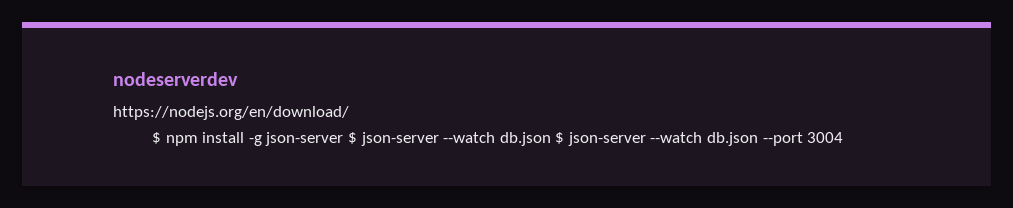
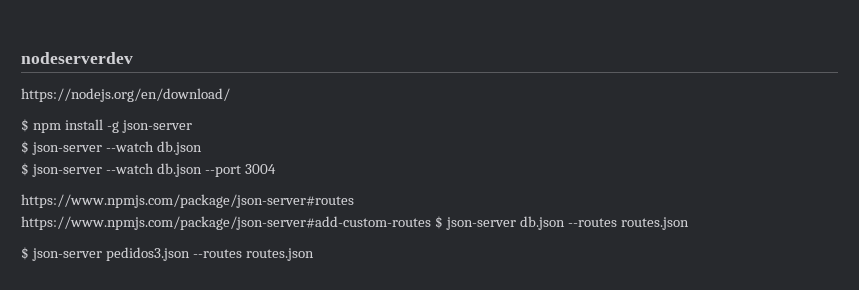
- $ npm install -g json-server $ json-server --watch db.json $ json-server --watch db.json --port 3004
+ $ npm install -g json-server
+ $ json-server --watch db.json
+ $ json-server --watch db.json --port 3004
+ https://www.npmjs.com/package/json-server#routes
+ https://www.npmjs.com/package/json-server#add-custom-routes $ json-server db.json --routes routes.json
+ $ json-server pedidos3.json --routes routes.json

